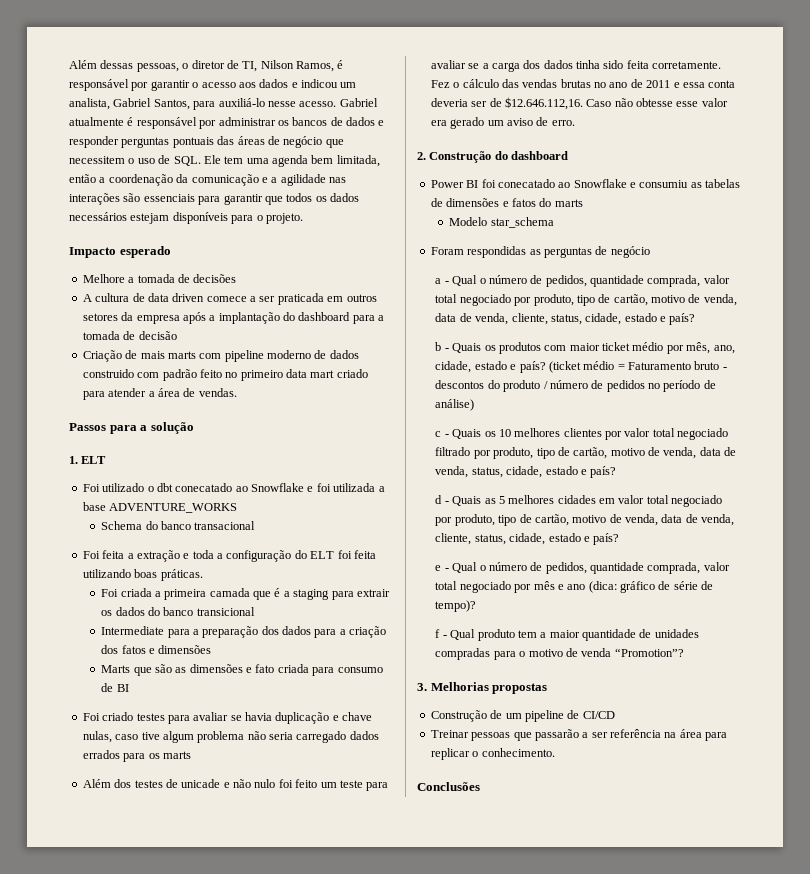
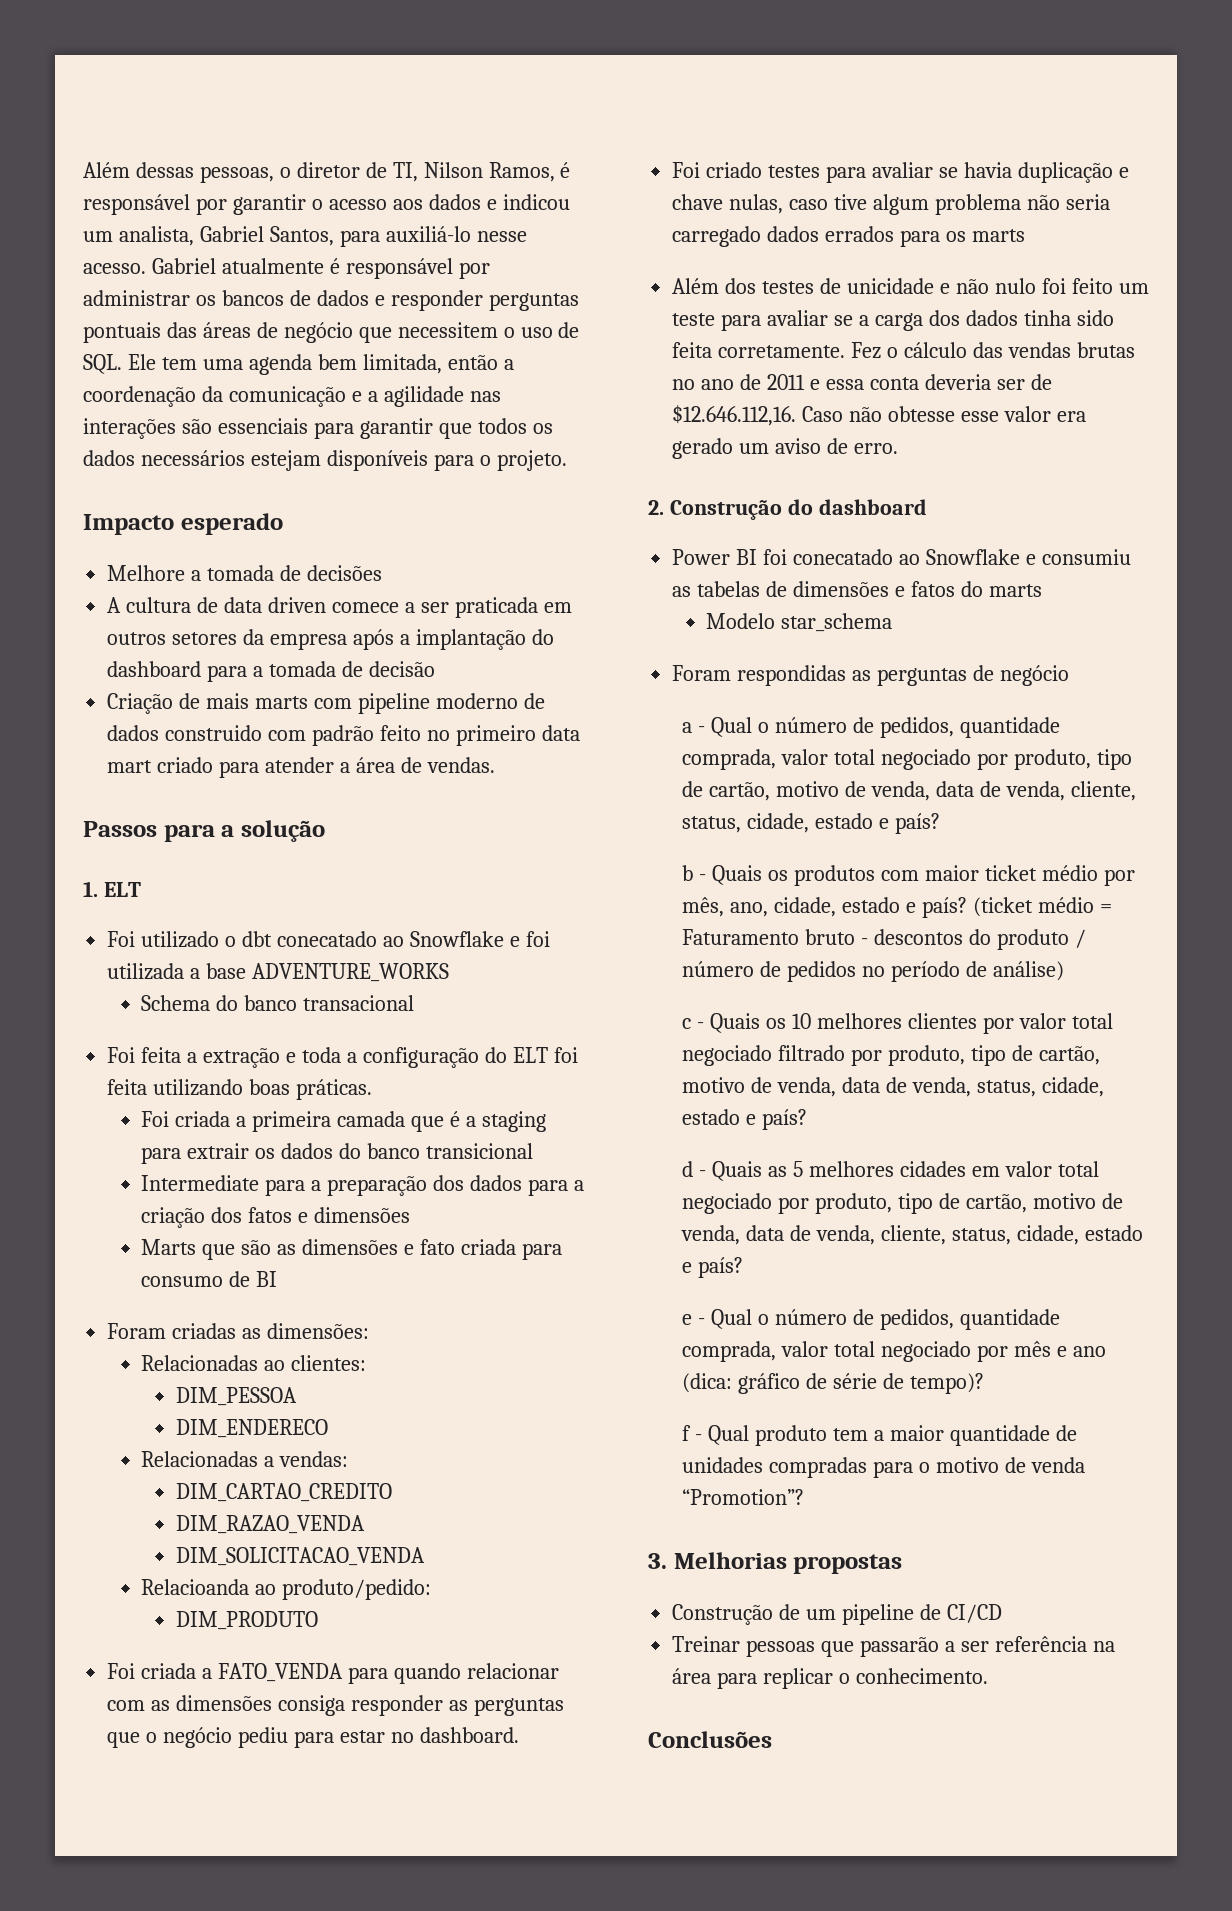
+ Foram criadas as dimensões:
+ Relacionadas ao clientes:
+ DIM_PESSOA
+ DIM_ENDERECO
+ Relacionadas a vendas:
+ DIM_CARTAO_CREDITO
+ DIM_RAZAO_VENDA
+ DIM_SOLICITACAO_VENDA
+ Relacioanda ao produto/pedido:
+ DIM_PRODUTO
+ Foi criada a FATO_VENDA para quando relacionar com as dimensões consiga responder as perguntas que o negócio pediu para estar no dashboard.
- Além dos testes de unicade e não nulo foi feito um teste para avaliar se a carga dos dados tinha sido feita corretamente.
+ Além dos testes de unicidade e não nulo foi feito um teste para avaliar se a carga dos dados tinha sido feita corretamente.

